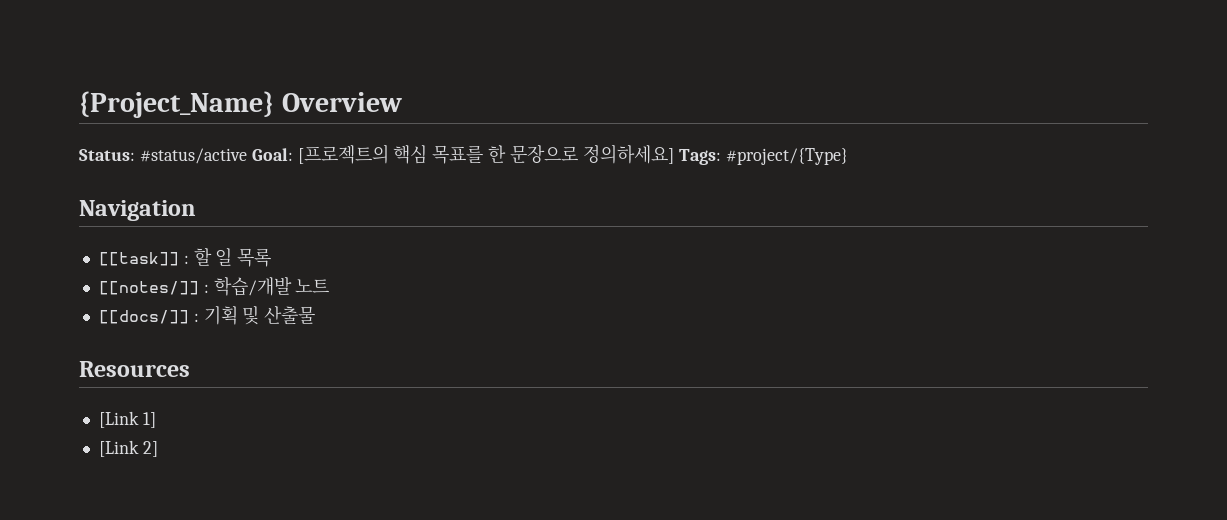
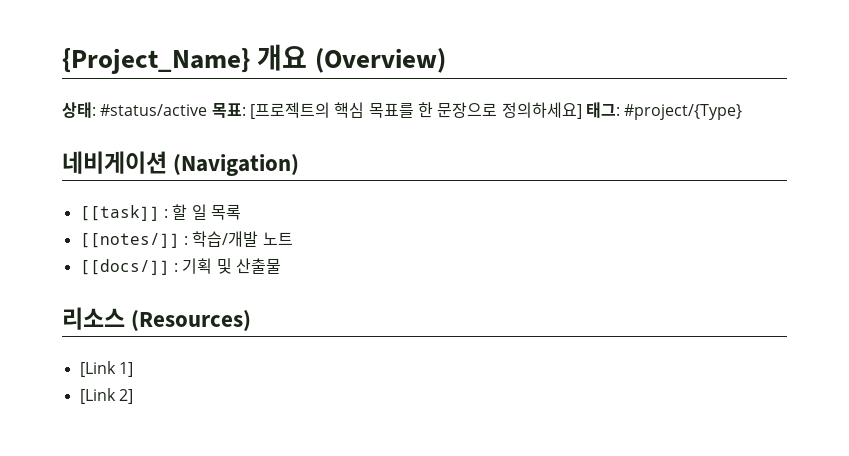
- {Project_Name} Overview
- Status: #status/active Goal: [프로젝트의 핵심 목표를 한 문장으로 정의하세요] Tags: #project/{Type}
+ {Project_Name} 개요 (Overview)
+ 상태: #status/active 목표: [프로젝트의 핵심 목표를 한 문장으로 정의하세요] 태그: #project/{Type}
- Navigation
+ 네비게이션 (Navigation)
- Resources
+ 리소스 (Resources)

